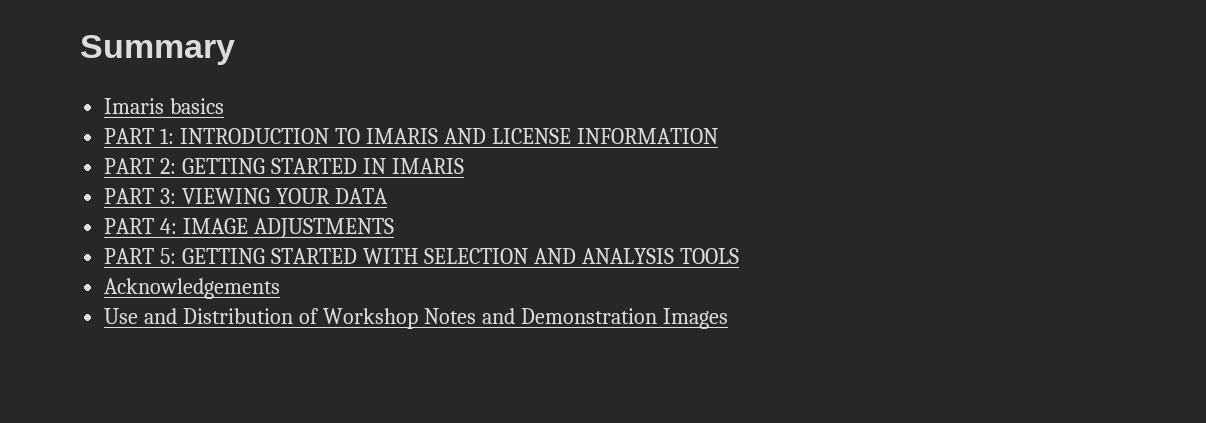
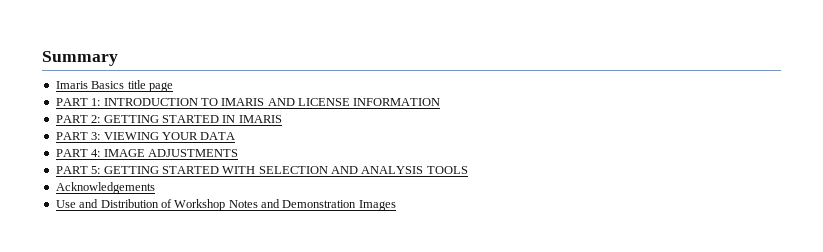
- Imaris basics
+ Imaris Basics title page

